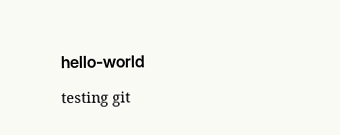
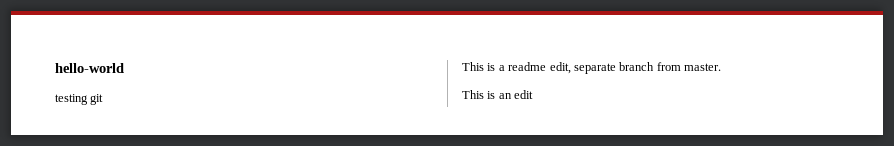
+ This is a readme edit, separate branch from master.
+ This is an edit

